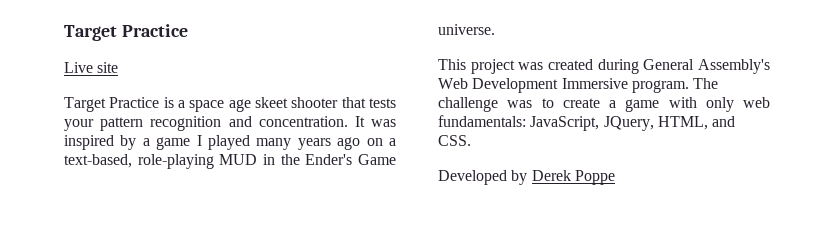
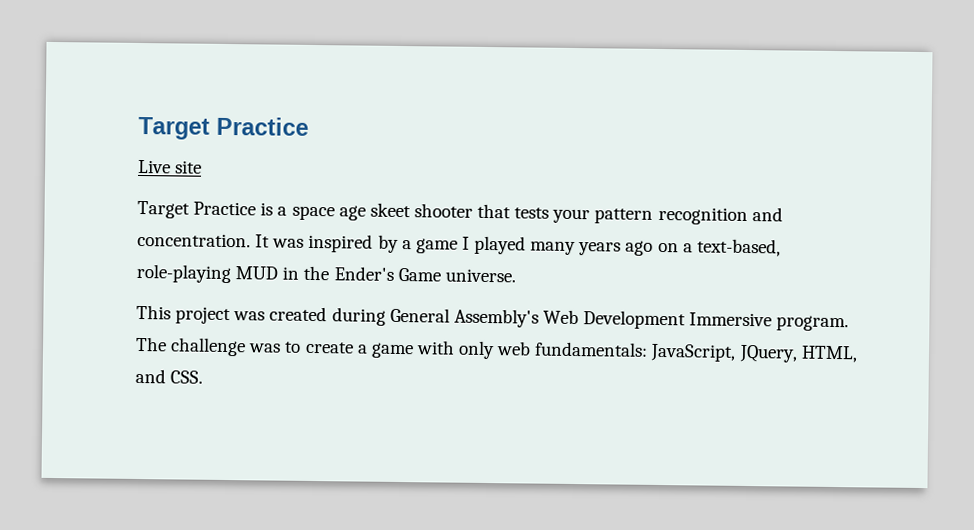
- Developed by Derek Poppe

